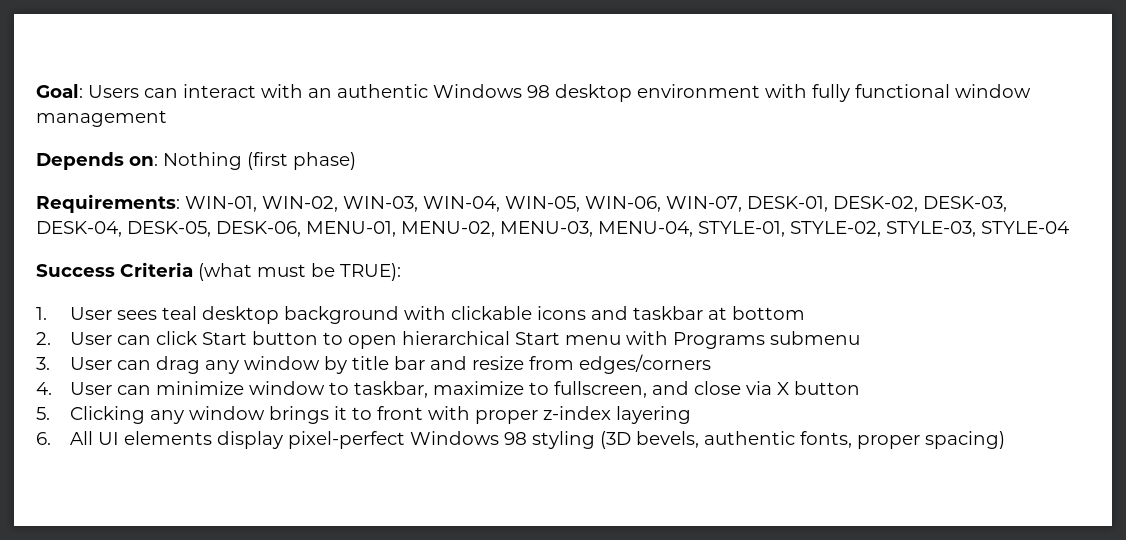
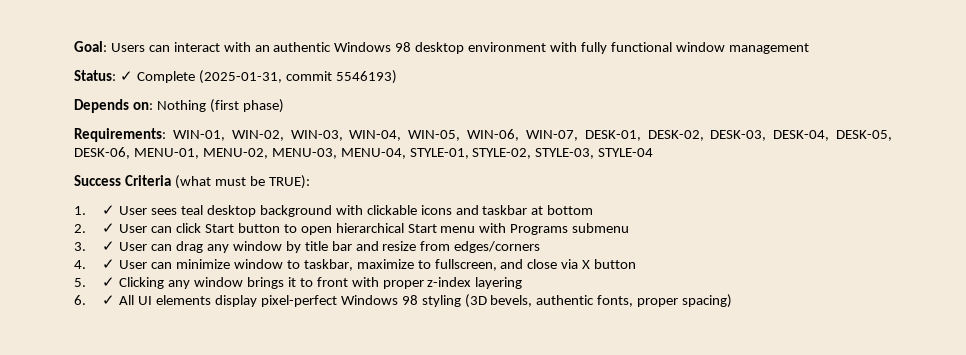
+ Status: ✓ Complete (2025-01-31, commit 5546193)
- 1. User sees teal desktop background with clickable icons and taskbar at bottom
+ 1. ✓ User sees teal desktop background with clickable icons and taskbar at bottom
- 2. User can click Start button to open hierarchical Start menu with Programs submenu
+ 2. ✓ User can click Start button to open hierarchical Start menu with Programs submenu
- 3. User can drag any window by title bar and resize from edges/corners
+ 3. ✓ User can drag any window by title bar and resize from edges/corners
- 4. User can minimize window to taskbar, maximize to fullscreen, and close via X button
+ 4. ✓ User can minimize window to taskbar, maximize to fullscreen, and close via X button
- 5. Clicking any window brings it to front with proper z-index layering
+ 5. ✓ Clicking any window brings it to front with proper z-index layering
- 6. All UI elements display pixel-perfect Windows 98 styling (3D bevels, authentic fonts, proper spacing)
+ 6. ✓ All UI elements display pixel-perfect Windows 98 styling (3D bevels, authentic fonts, proper spacing)

